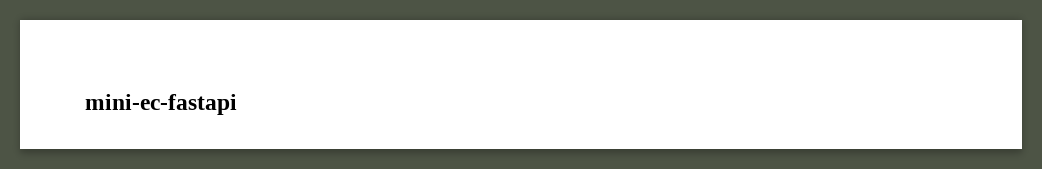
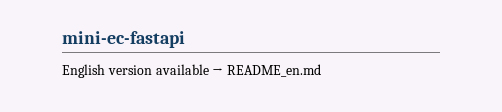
+ English version available → README_en.md

